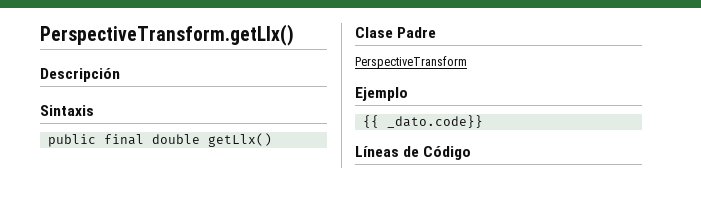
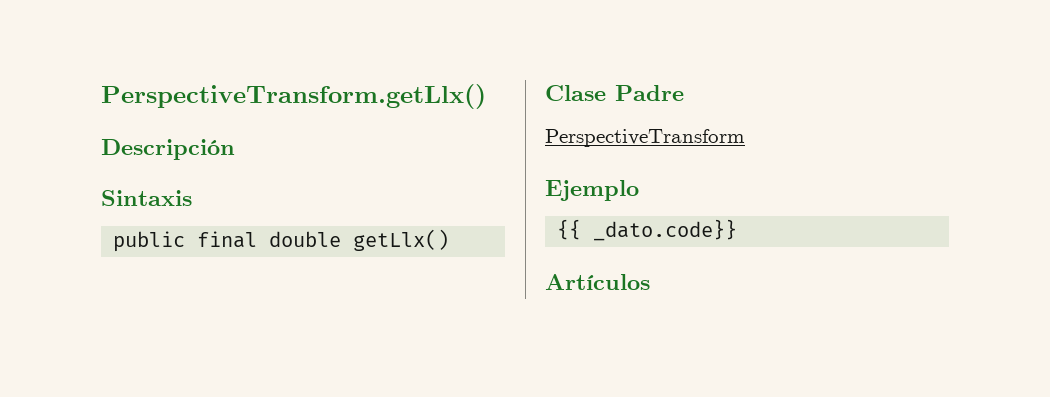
- Líneas de Código
+ Artículos

